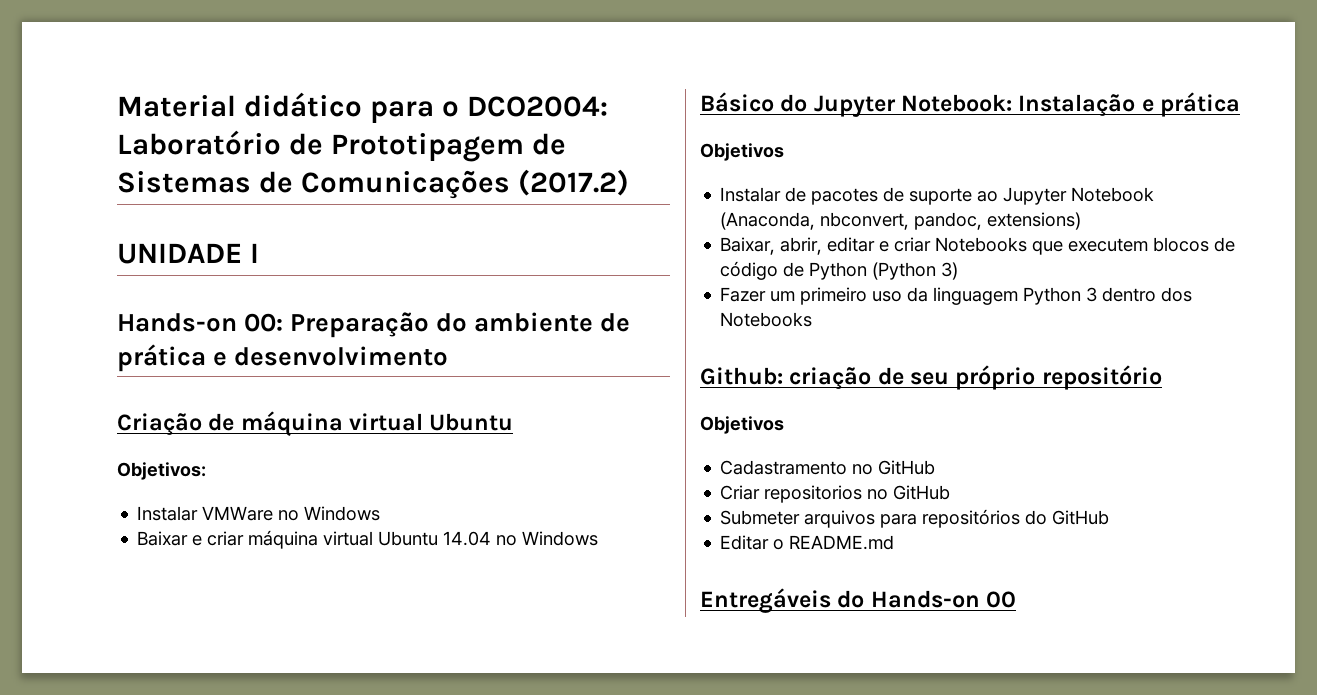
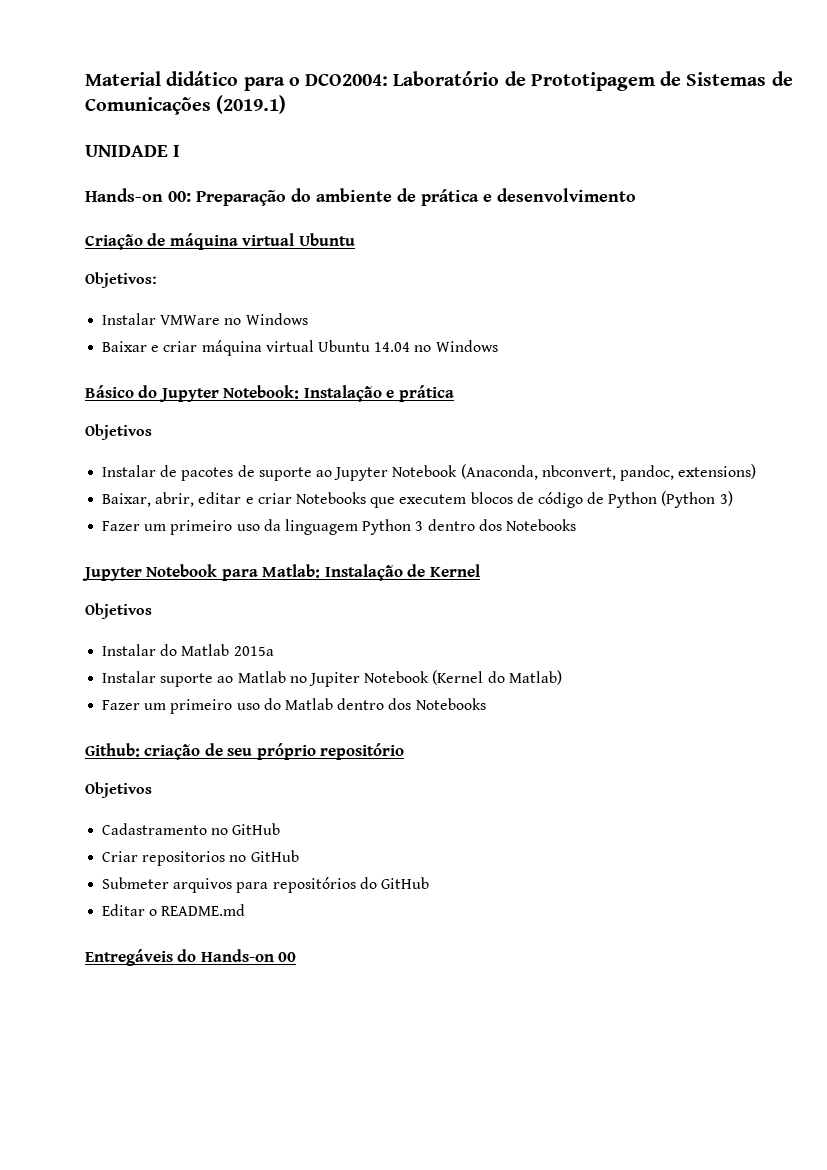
- Material didático para o DCO2004: Laboratório de Prototipagem de Sistemas de Comunicações (2017.2)
+ Material didático para o DCO2004: Laboratório de Prototipagem de Sistemas de Comunicações (2019.1)
+ Jupyter Notebook para Matlab: Instalação de Kernel
+ Objetivos
+ Instalar do Matlab 2015a
+ Instalar suporte ao Matlab no Jupiter Notebook (Kernel do Matlab)
+ Fazer um primeiro uso do Matlab dentro dos Notebooks

